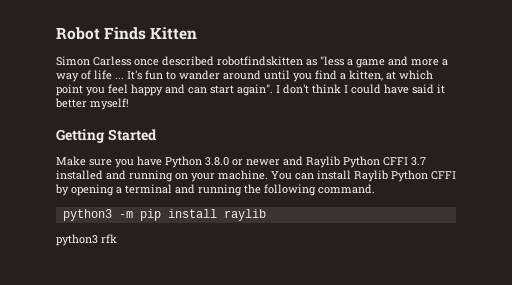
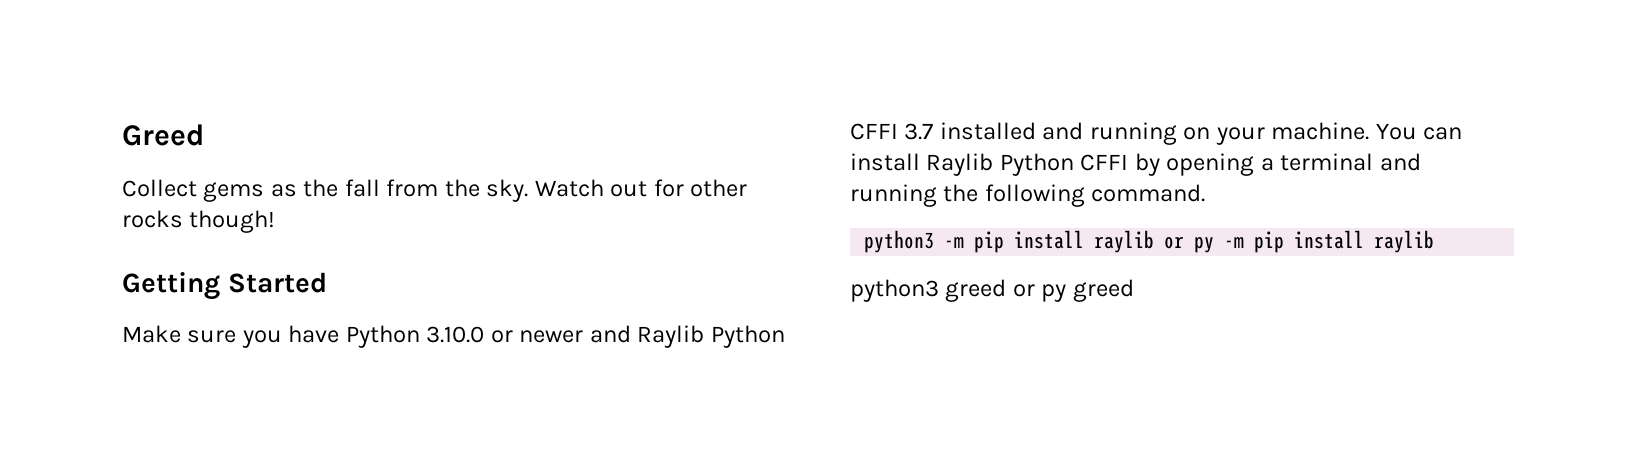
- Robot Finds Kitten
- Simon Carless once described robotfindskitten as "less a game and more a way of life ... It's fun to wander around until you find a kitten, at which point you feel happy and can start again". I don't think I could have said it better myself!
+ Greed
+ Collect gems as the fall from the sky. Watch out for other rocks though!
- Make sure you have Python 3.8.0 or newer and Raylib Python CFFI 3.7 installed and running on your machine.
+ Make sure you have Python 3.10.0 or newer and Raylib Python CFFI 3.7 installed and running on your machine.
- python3 -m pip install raylib
- python3 rfk
+ python3 -m pip install raylib or py -m pip install raylib
+ python3 greed or py greed

